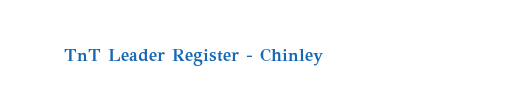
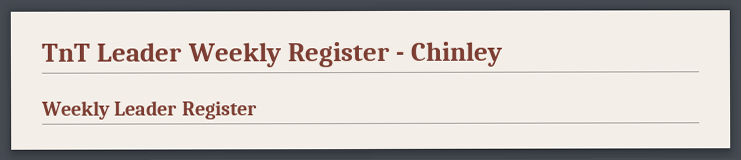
- TnT Leader Register - Chinley
+ TnT Leader Weekly Register - Chinley
+ Weekly Leader Register

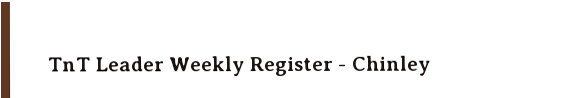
- Weekly Leader Register

